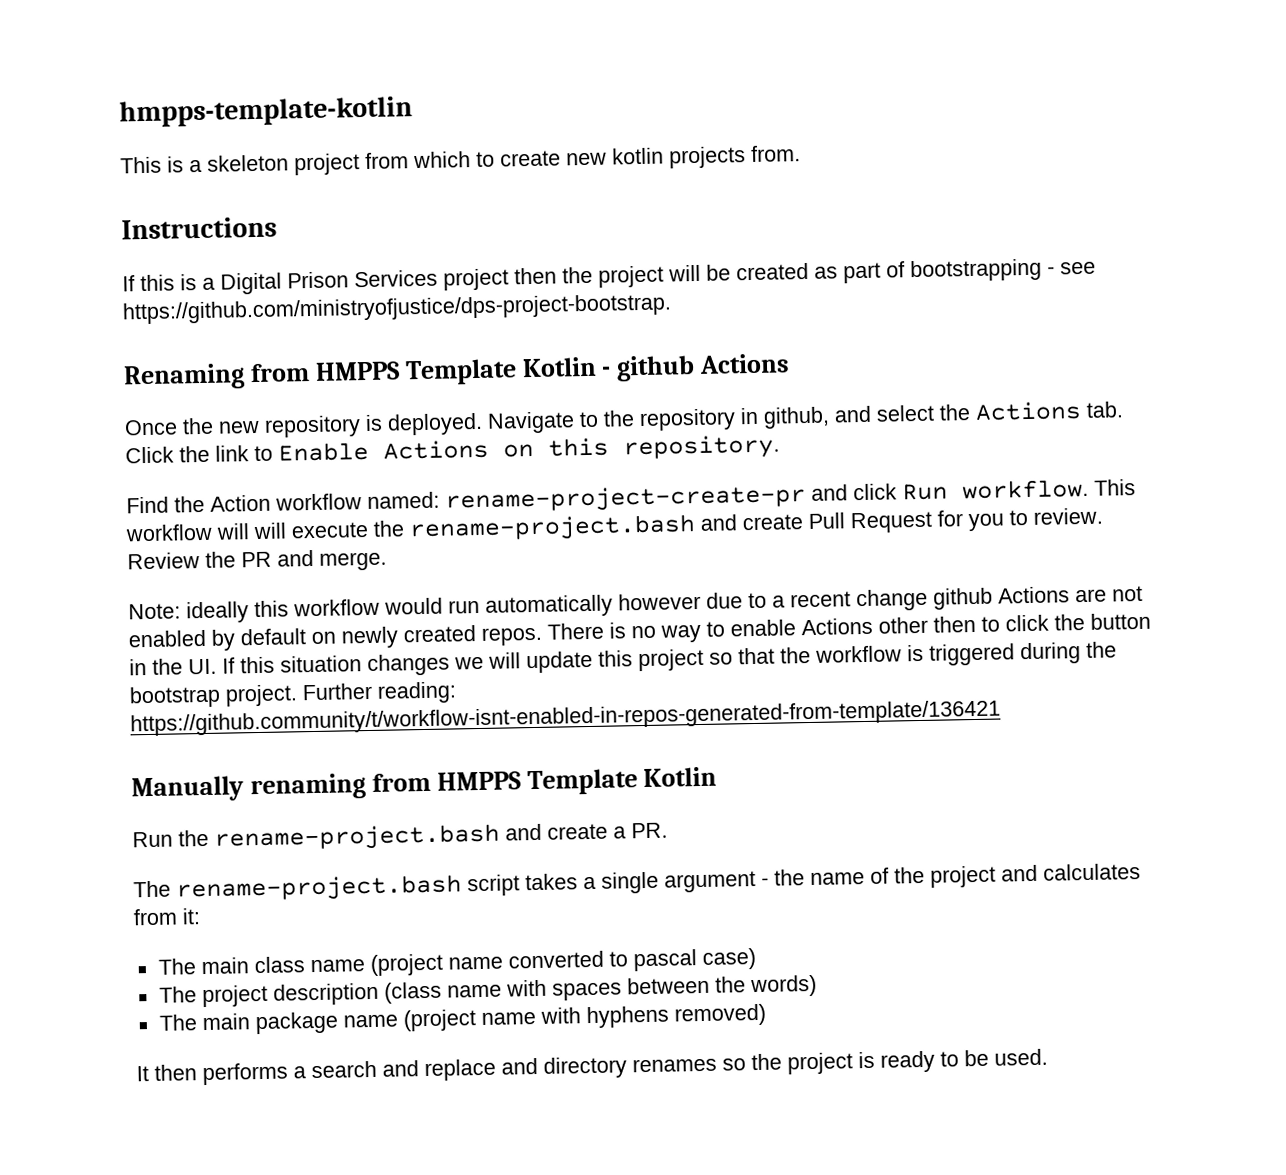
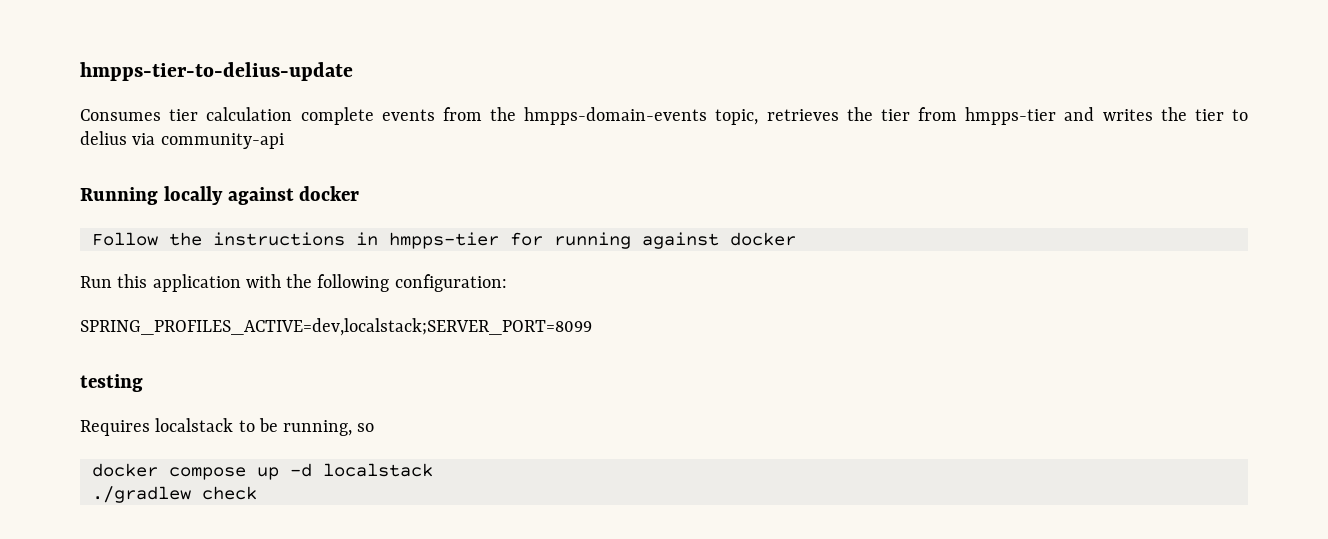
- hmpps-template-kotlin
- This is a skeleton project from which to create new kotlin projects from.
- Instructions
- If this is a Digital Prison Services project then the project will be created as part of bootstrapping - see https://github.com/ministryofjustice/dps-project-bootstrap.
- Renaming from HMPPS Template Kotlin - github Actions
- Once the new repository is deployed. Navigate to the repository in github, and select the Actions tab. Click the link to Enable Actions on this repository.
- Find the Action workflow named: rename-project-create-pr and click Run workflow. This workflow will will execute the rename-project.bash and create Pull Request for you to review. Review the PR and merge.
- Note: ideally this workflow would run automatically however due to a recent change github Actions are not enabled by default on newly created repos. There is no way to enable Actions other then to click the button in the UI. If this situation changes we will update this project so that the workflow is triggered during the bootstrap project. Further reading: https://github.community/t/workflow-isnt-enabled-in-repos-generated-from-template/136421
- Manually renaming from HMPPS Template Kotlin
- Run the rename-project.bash and create a PR.
- The rename-project.bash script takes a single argument - the name of the project and calculates from it:
- The main class name (project name converted to pascal case)
- The project description (class name with spaces between the words)
- The main package name (project name with hyphens removed)
- It then performs a search and replace and directory renames so the project is ready to be used.
+ hmpps-tier-to-delius-update
+ Consumes tier calculation complete events from the hmpps-domain-events topic, retrieves the tier from hmpps-tier and writes the tier to delius via community-api
+ Running locally against docker
+ Follow the instructions in hmpps-tier for running against docker
+ Run this application with the following configuration:
+ SPRING_PROFILES_ACTIVE=dev,localstack;SERVER_PORT=8099
+ testing
+ Requires localstack to be running, so
+ docker compose up -d localstack
+ ./gradlew check

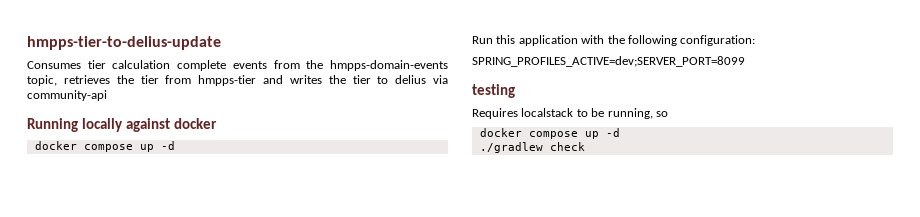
  Running locally against docker
- Follow the instructions in hmpps-tier for running against docker
+ docker compose up -d
- SPRING_PROFILES_ACTIVE=dev,localstack;SERVER_PORT=8099
+ SPRING_PROFILES_ACTIVE=dev;SERVER_PORT=8099
  Requires localstack to be running, so
- docker compose up -d localstack
+ docker compose up -d

